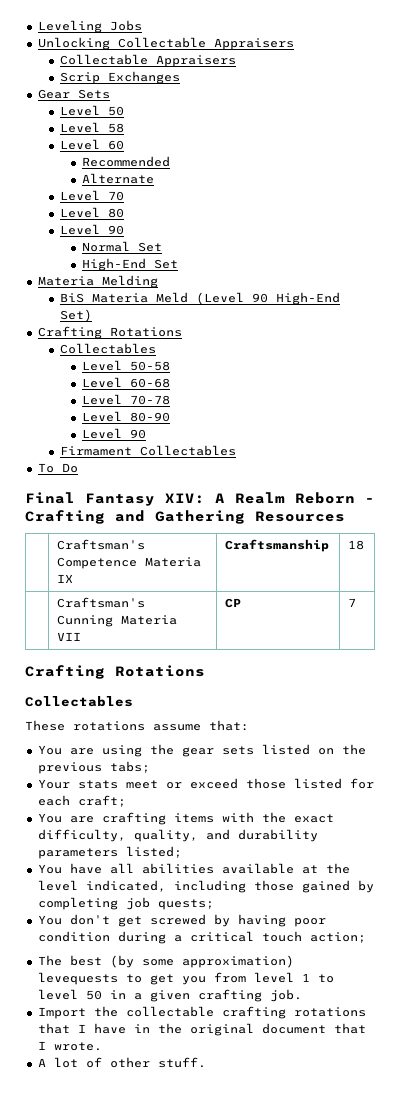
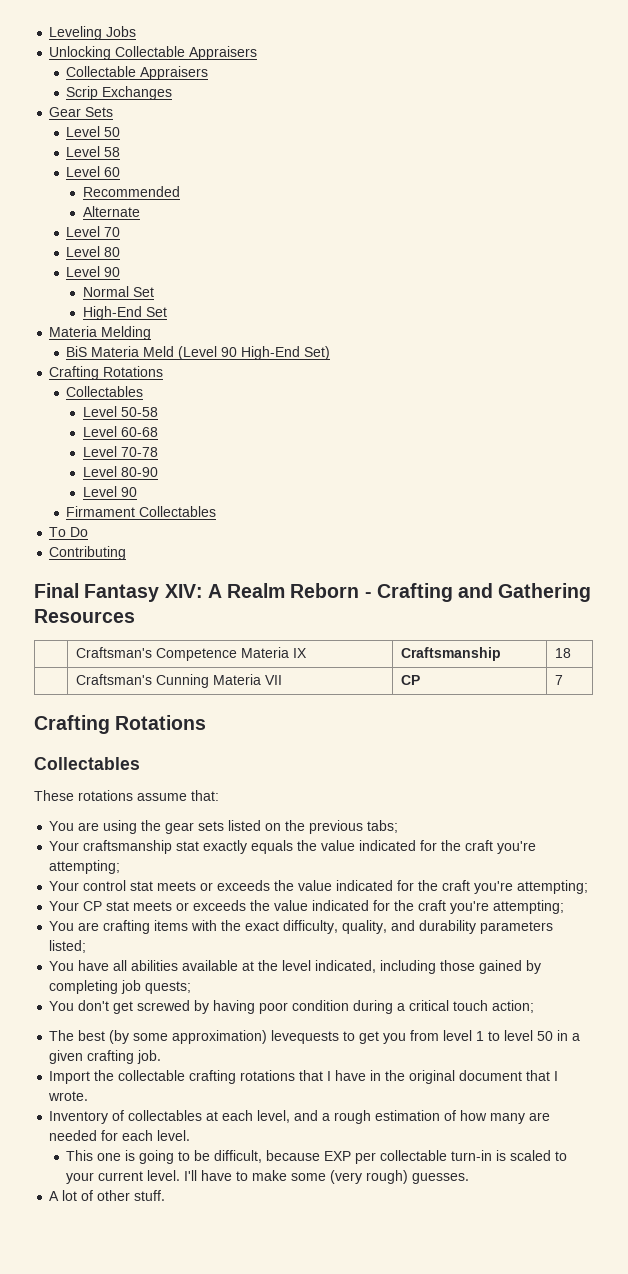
+ Contributing
- Your stats meet or exceed those listed for each craft;
+ Your craftsmanship stat exactly equals the value indicated for the craft you're attempting;
+ Your control stat meets or exceeds the value indicated for the craft you're attempting;
+ Your CP stat meets or exceeds the value indicated for the craft you're attempting;
+ Inventory of collectables at each level, and a rough estimation of how many are needed for each level.
+ This one is going to be difficult, because EXP per collectable turn-in is scaled to your current level. I'll have to make some (very rough) guesses.

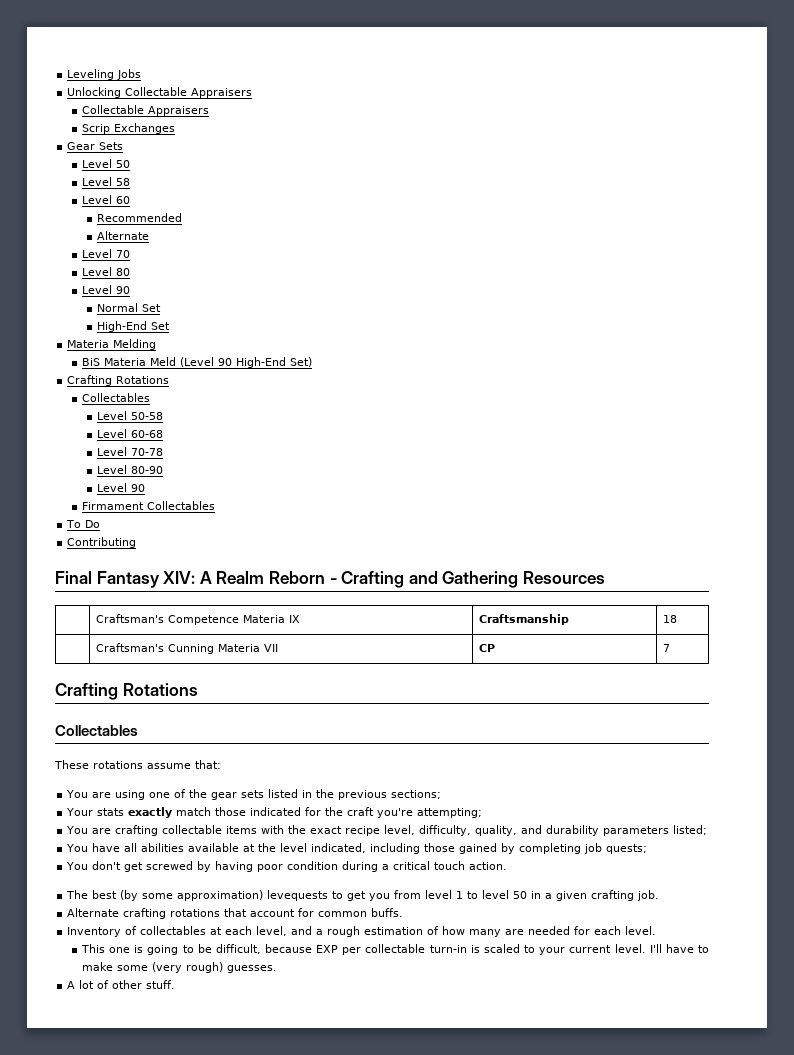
- You are using the gear sets listed on the previous tabs;
- Your craftsmanship stat exactly equals the value indicated for the craft you're attempting;
- Your control stat meets or exceeds the value indicated for the craft you're attempting;
- Your CP stat meets or exceeds the value indicated for the craft you're attempting;
+ You are using one of the gear sets listed in the previous sections;
+ Your stats exactly match those indicated for the craft you're attempting;
- You are crafting items with the exact difficulty, quality, and durability parameters listed;
+ You are crafting collectable items with the exact recipe level, difficulty, quality, and durability parameters listed;
- You don't get screwed by having poor condition during a critical touch action;
+ You don't get screwed by having poor condition during a critical touch action.
- Import the collectable crafting rotations that I have in the original document that I wrote.
+ Alternate crafting rotations that account for common buffs.

